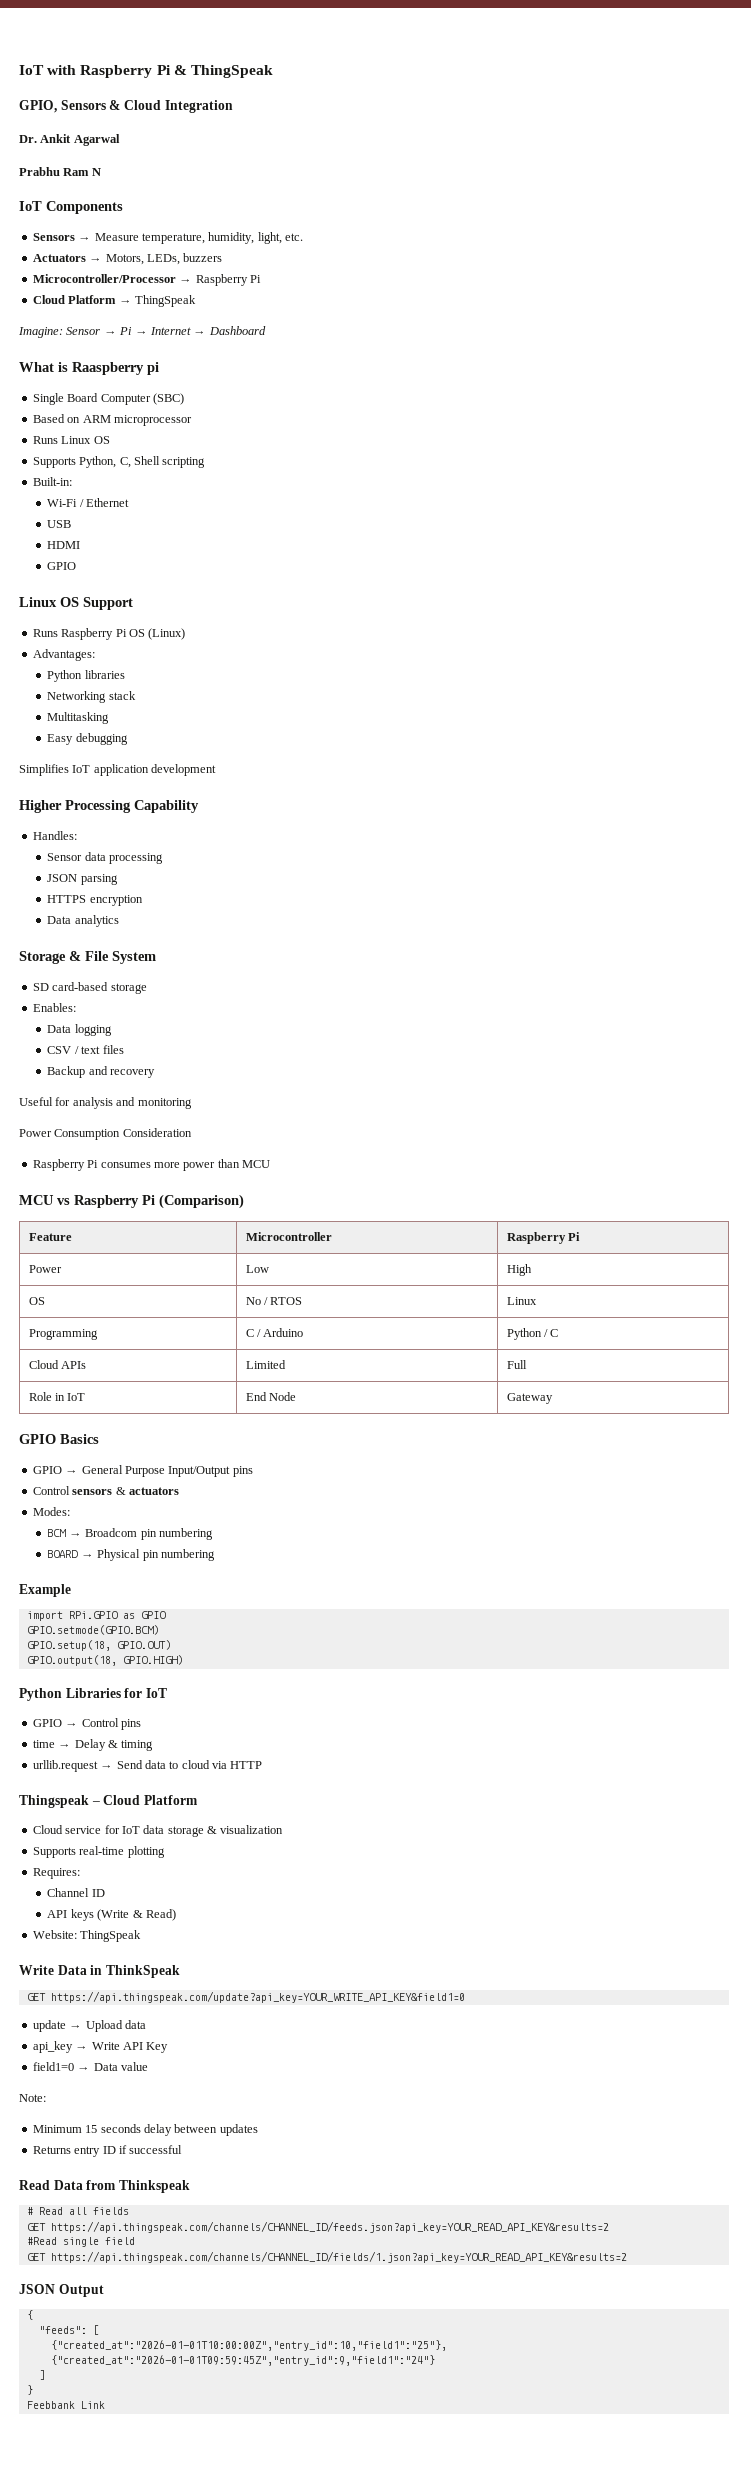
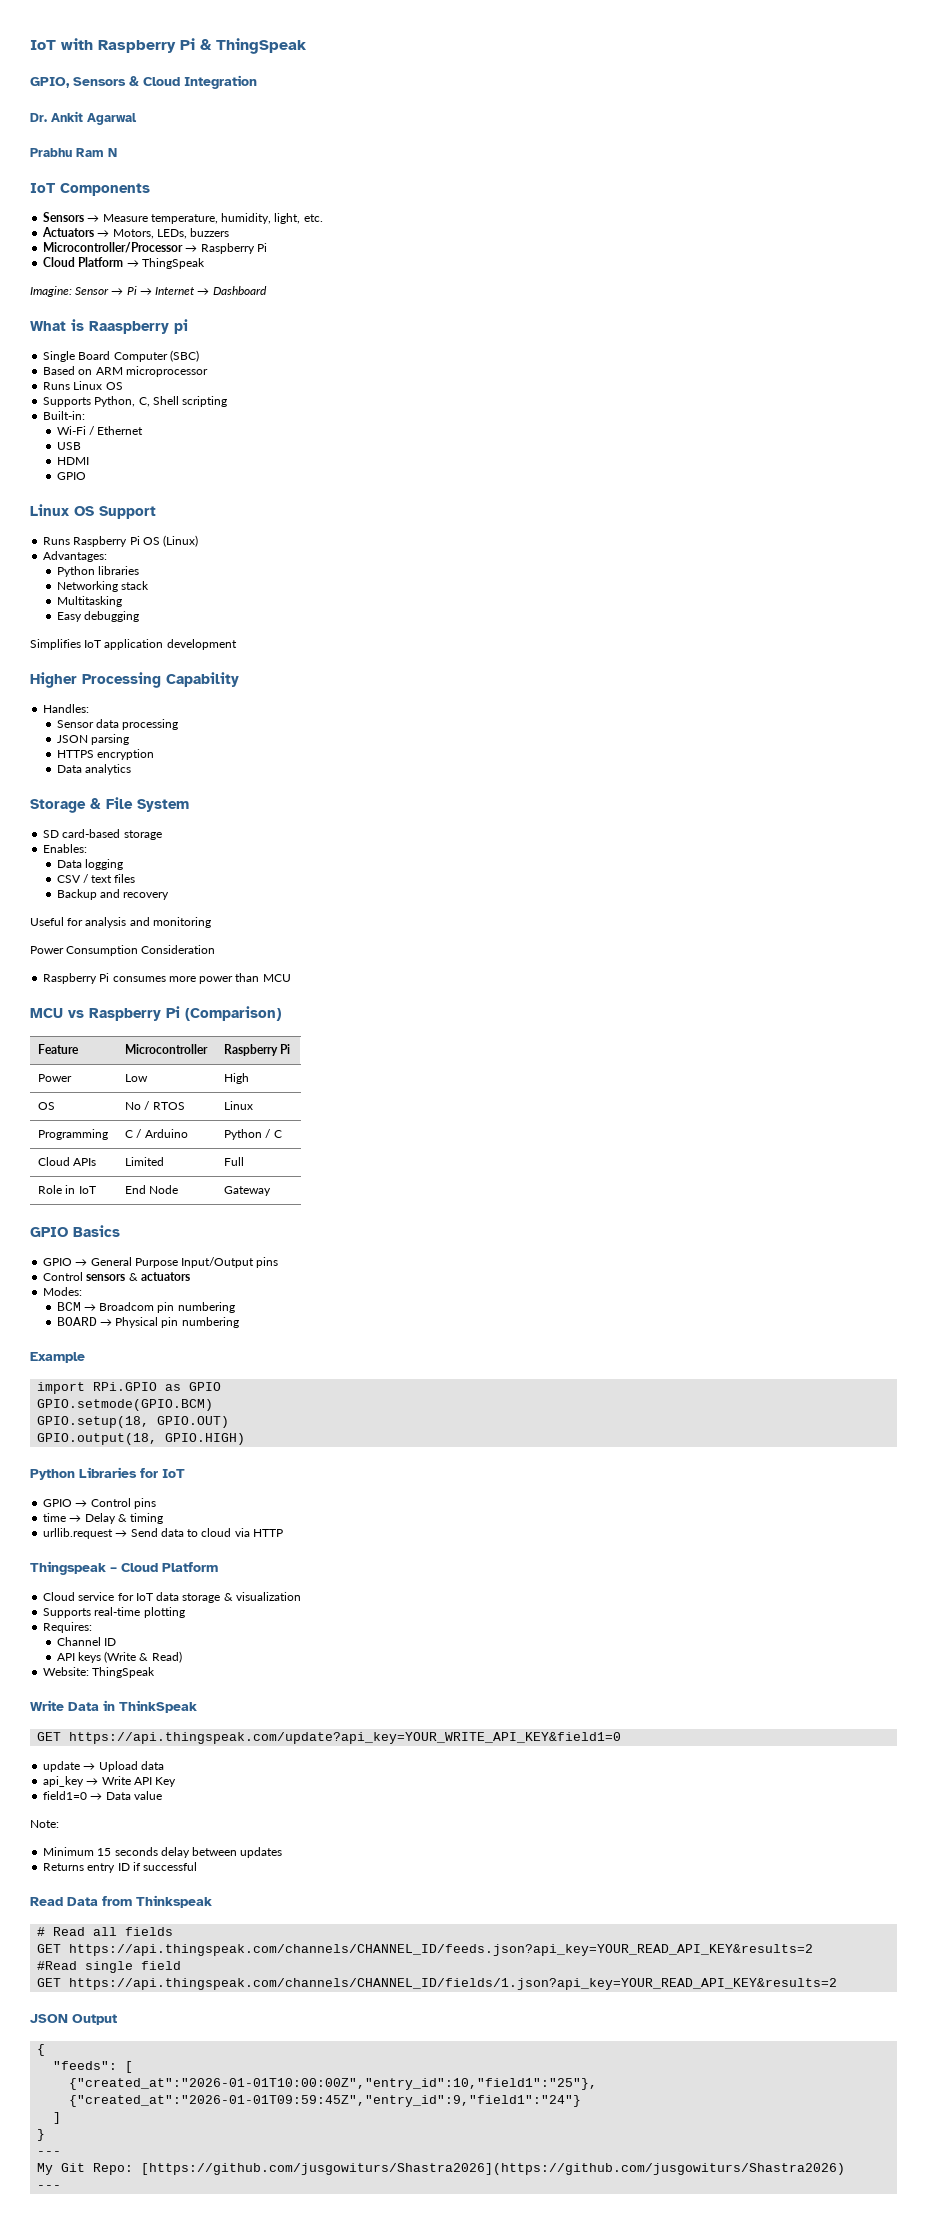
  }
- Feebbank Link
+ ---
+ My Git Repo: [https://github.com/jusgowiturs/Shastra2026](https://github.com/jusgowiturs/Shastra2026)
+ ---

